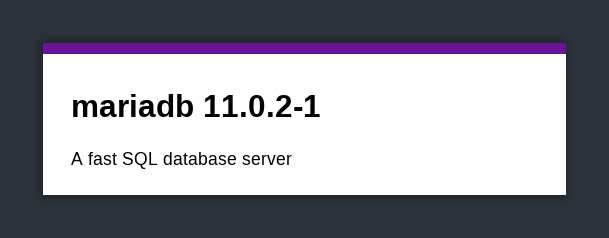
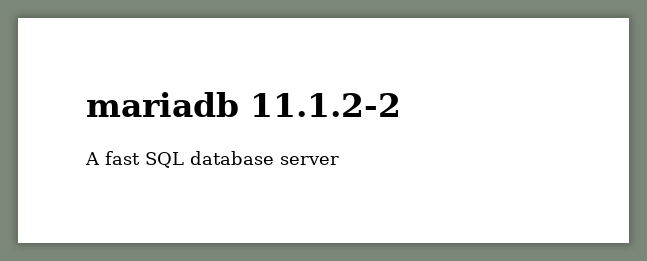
- mariadb 11.0.2-1
+ mariadb 11.1.2-2

